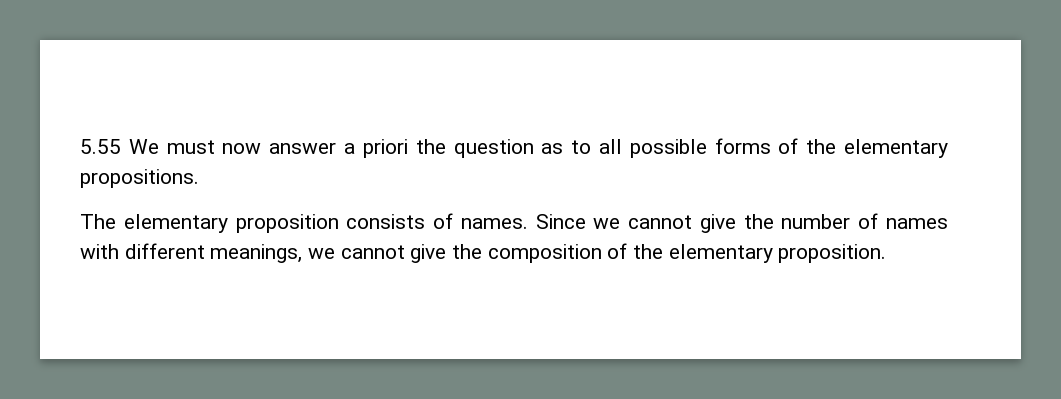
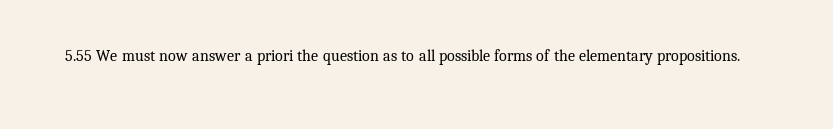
- The elementary proposition consists of names. Since we cannot give the number of names with different meanings, we cannot give the composition of the elementary proposition.

